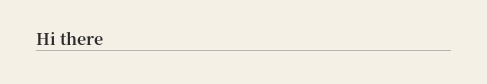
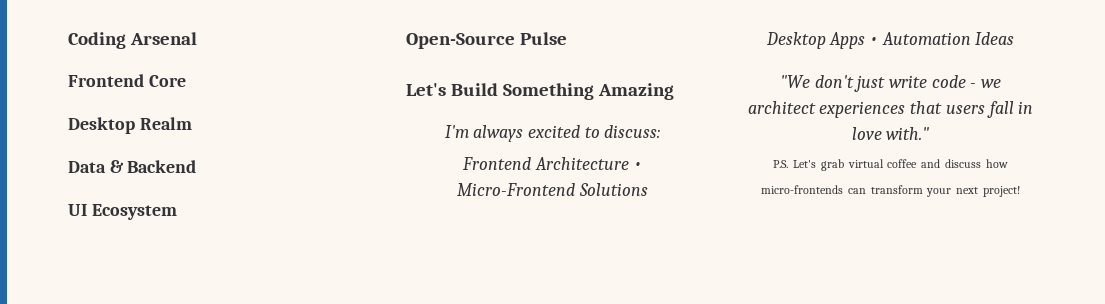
- Hi there
+ Coding Arsenal
+ Frontend Core
+ Desktop Realm
+ Data & Backend
+ UI Ecosystem
+ Open-Source Pulse
+ Let's Build Something Amazing
+ I'm always excited to discuss:
+ Frontend Architecture • Micro-Frontend Solutions
+ Desktop Apps • Automation Ideas
+ "We don't just write code - we architect experiences that users fall in love with."
+ P.S. Let's grab virtual coffee and discuss how micro-frontends can transform your next project!

